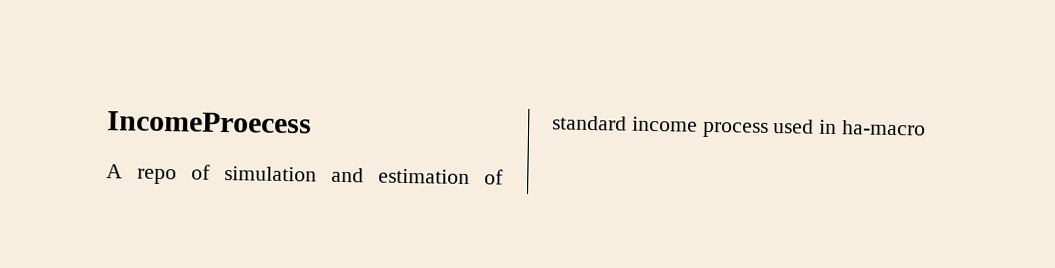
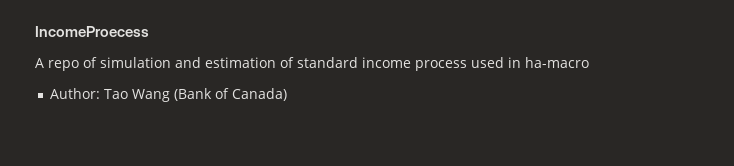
+ Author: Tao Wang (Bank of Canada)

